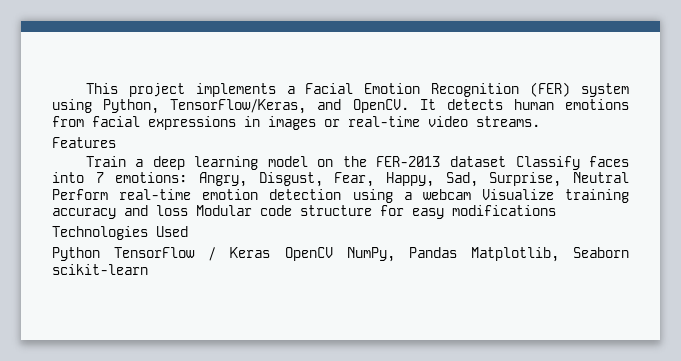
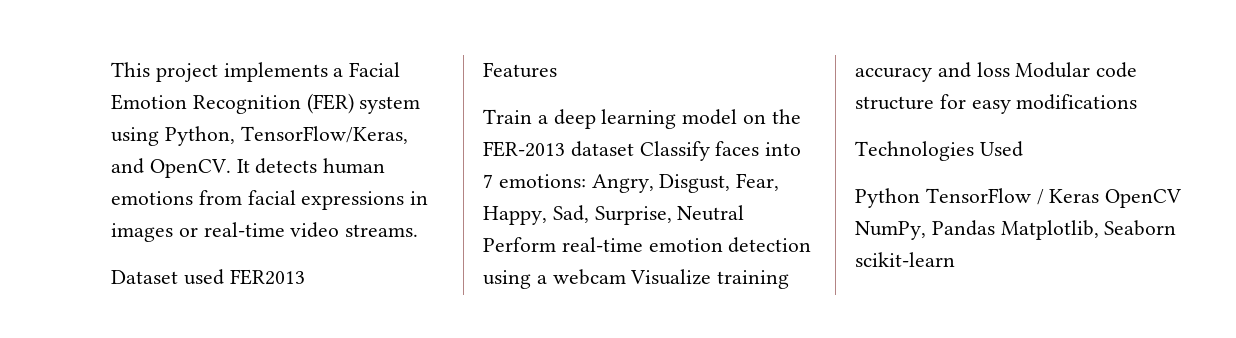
+ Dataset used FER2013

